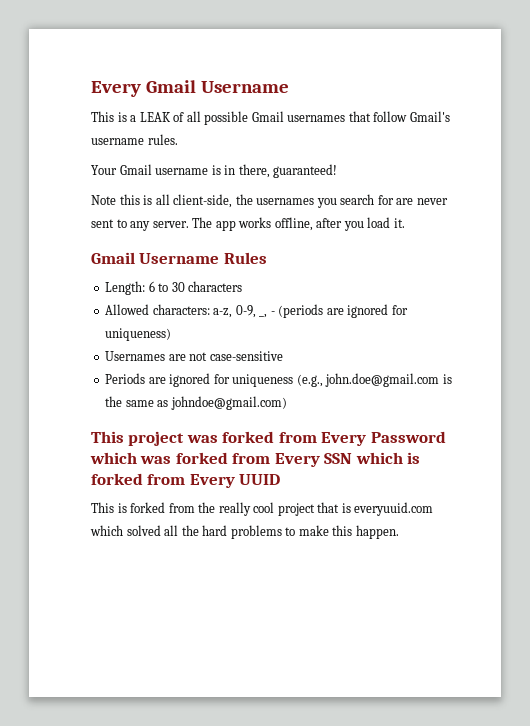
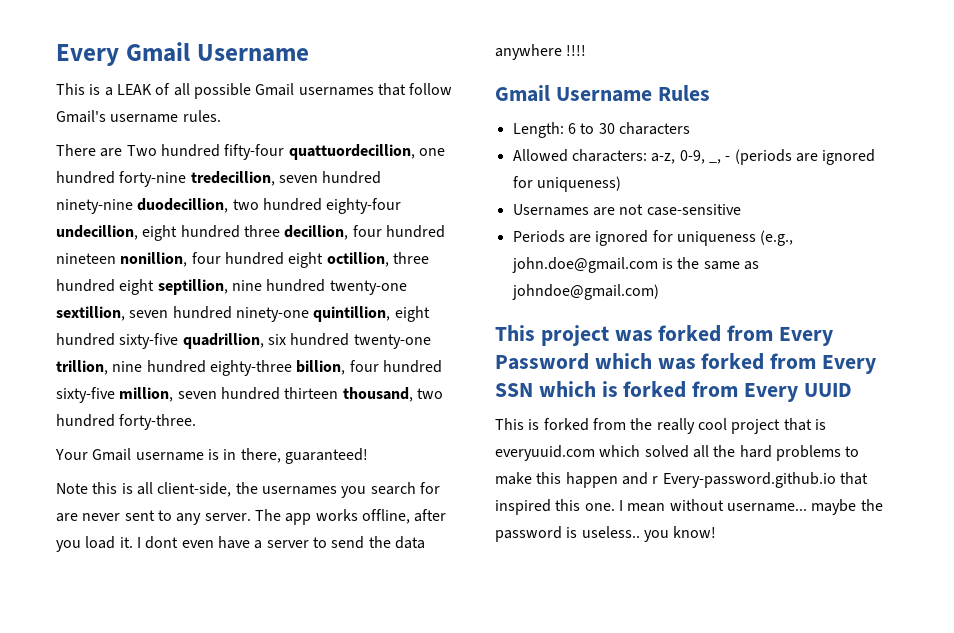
+ There are Two hundred fifty-four quattuordecillion, one hundred forty-nine tredecillion, seven hundred ninety-nine duodecillion, two hundred eighty-four undecillion, eight hundred three decillion, four hundred nineteen nonillion, four hundred eight octillion, three hundred eight septillion, nine hundred twenty-one sextillion, seven hundred ninety-one quintillion, eight hundred sixty-five quadrillion, six hundred twenty-one trillion, nine hundred eighty-three billion, four hundred sixty-five million, seven hundred thirteen thousand, two hundred forty-three.
+ I dont even have a server to send the data anywhere !!!!
- This is forked from the really cool project that is everyuuid.com which solved all the hard problems to make this happen.
+ This is forked from the really cool project that is everyuuid.com which solved all the hard problems to make this happen and r Every-password.github.io that inspired this one. I mean without username... maybe the password is useless.. you know!

